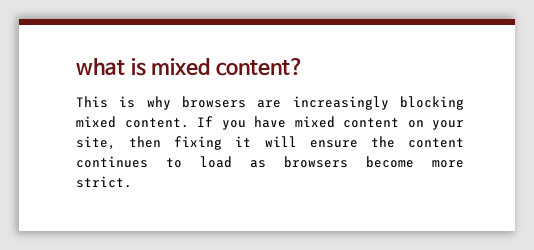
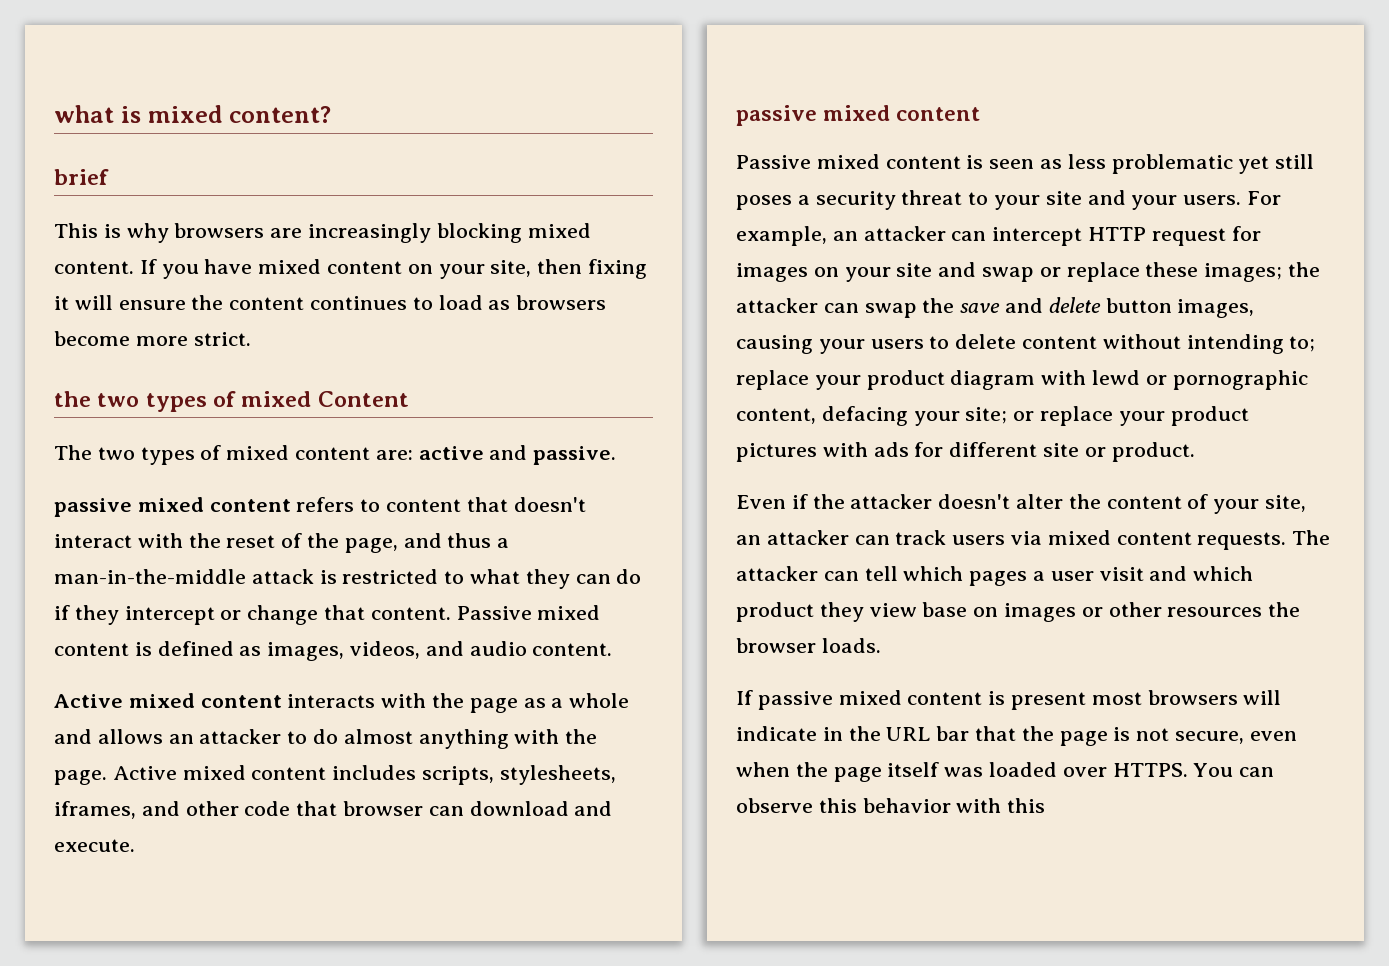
+ brief
+ the two types of mixed Content
+ The two types of mixed content are: active and passive.
+ passive mixed content refers to content that doesn't interact with the reset of the page, and thus a man-in-the-middle attack is restricted to what they can do if they intercept or change that content. Passive mixed content is defined as images, videos, and audio content.
+ Active mixed content interacts with the page as a whole and allows an attacker to do almost anything with the page. Active mixed content includes scripts, stylesheets, iframes, and other code that browser can download and execute.
+ passive mixed content
+ Passive mixed content is seen as less problematic yet still poses a security threat to your site and your users. For example, an attacker can intercept HTTP request for images on your site and swap or replace these images; the attacker can swap the save and delete button images, causing your users to delete content without intending to; replace your product diagram with lewd or pornographic content, defacing your site; or replace your product pictures with ads for different site or product.
+ Even if the attacker doesn't alter the content of your site, an attacker can track users via mixed content requests. The attacker can tell which pages a user visit and which product they view base on images or other resources the browser loads.
+ If passive mixed content is present most browsers will indicate in the URL bar that the page is not secure, even when the page itself was loaded over HTTPS. You can observe this behavior with this

